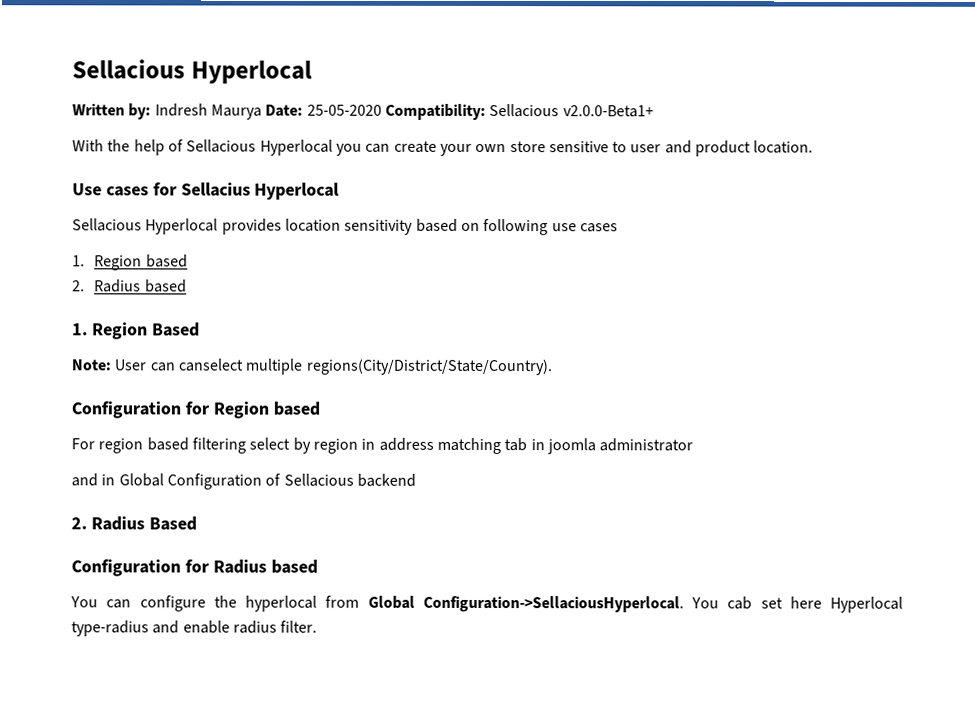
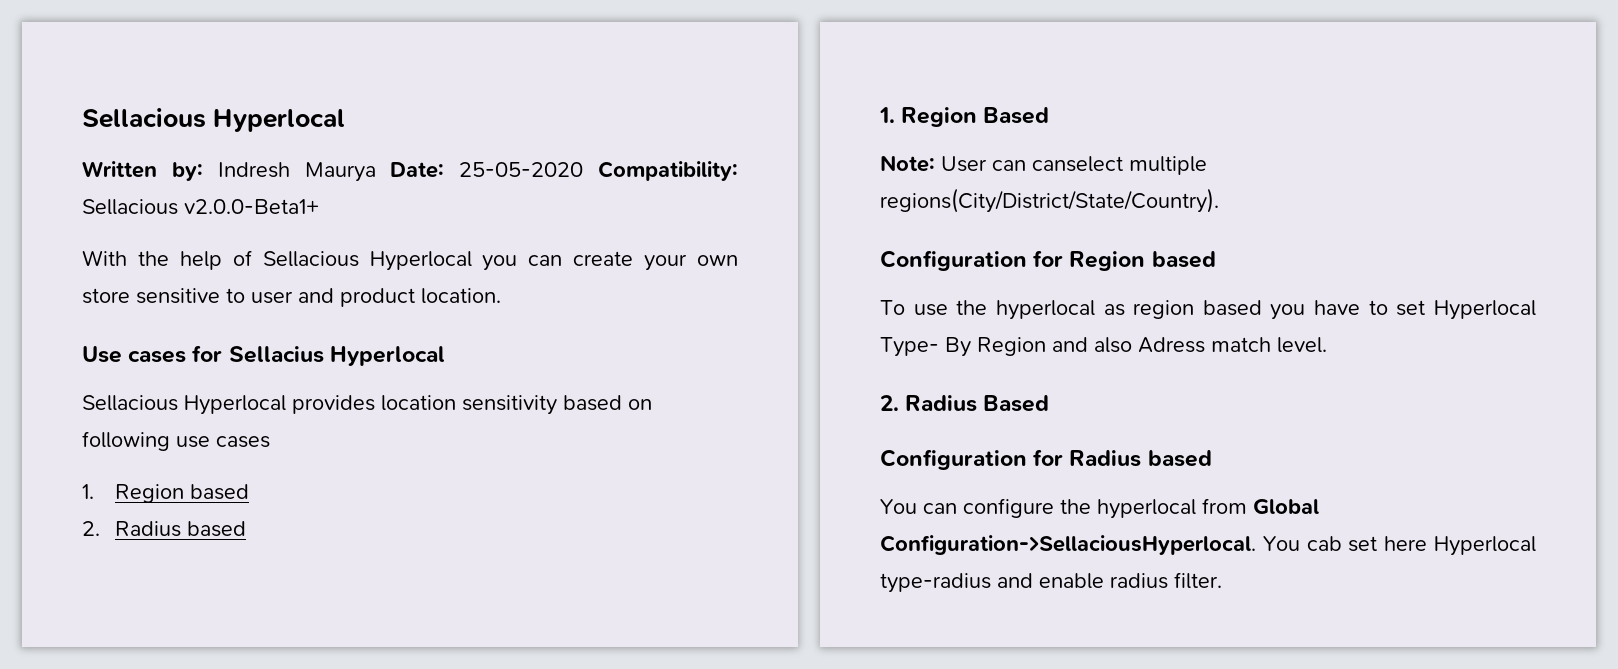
- For region based filtering select by region in address matching tab in joomla administrator
- and in Global Configuration of Sellacious backend
+ To use the hyperlocal as region based you have to set Hyperlocal Type- By Region and also Adress match level.

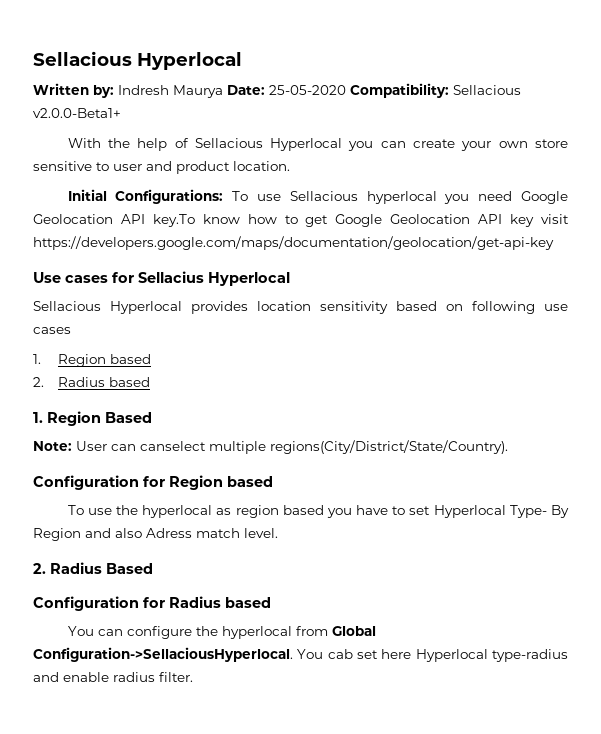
+ Initial Configurations: To use Sellacious hyperlocal you need Google Geolocation API key.To know how to get Google Geolocation API key visit https://developers.google.com/maps/documentation/geolocation/get-api-key

